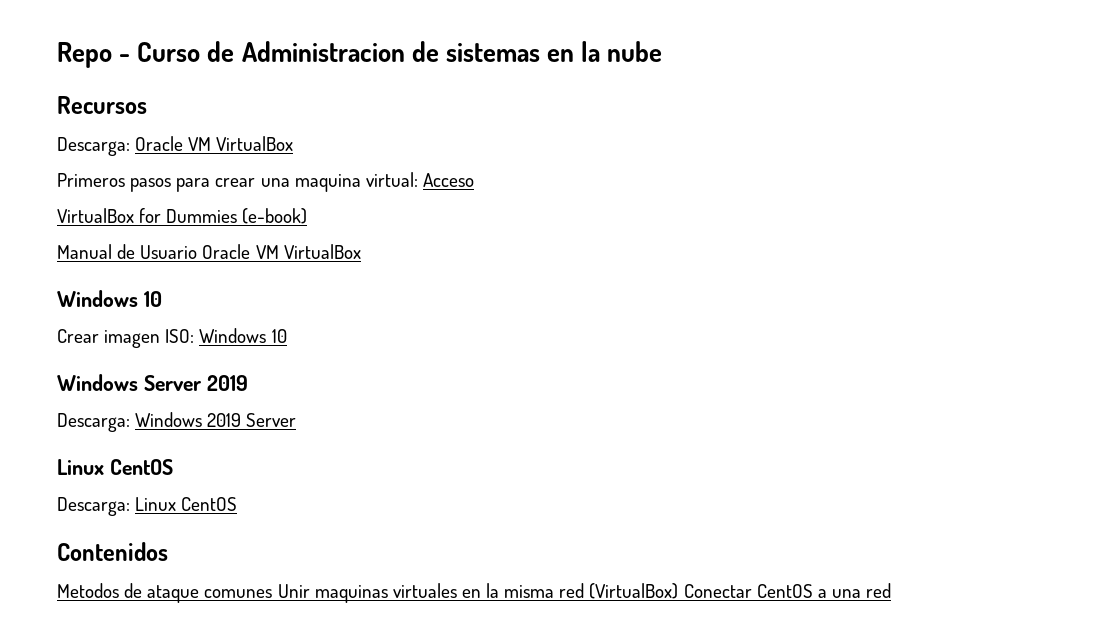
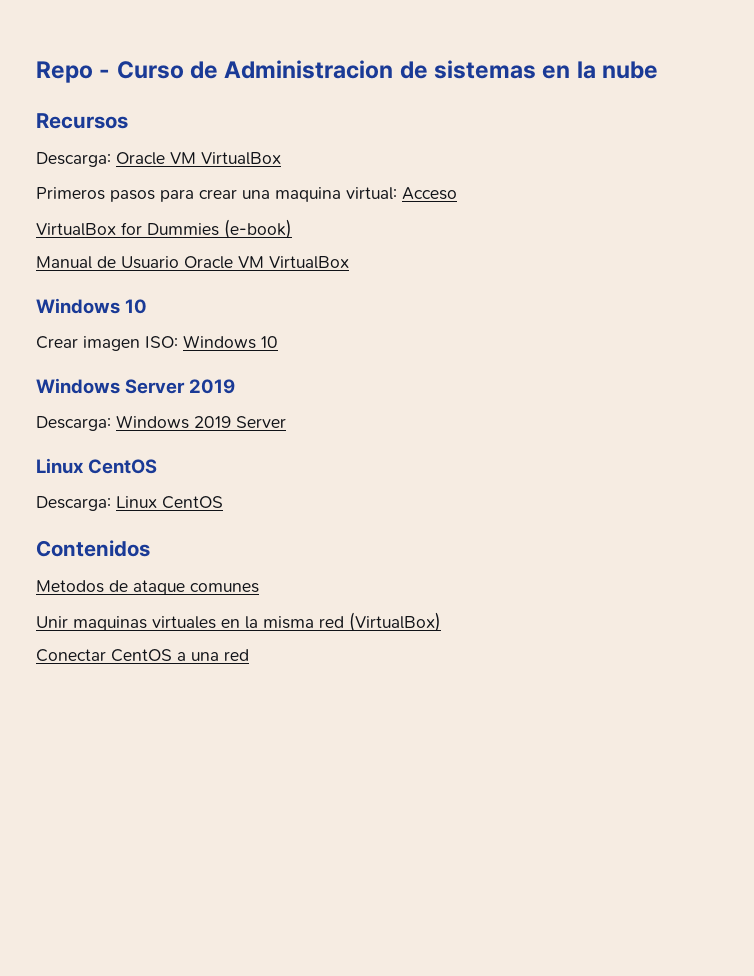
- Metodos de ataque comunes Unir maquinas virtuales en la misma red (VirtualBox) Conectar CentOS a una red
+ Metodos de ataque comunes
+ Unir maquinas virtuales en la misma red (VirtualBox)
+ Conectar CentOS a una red

